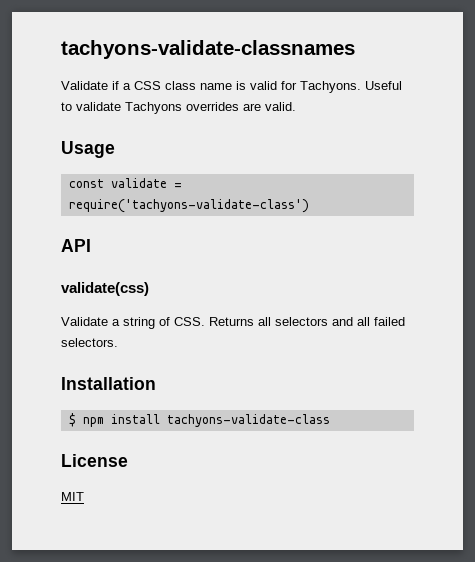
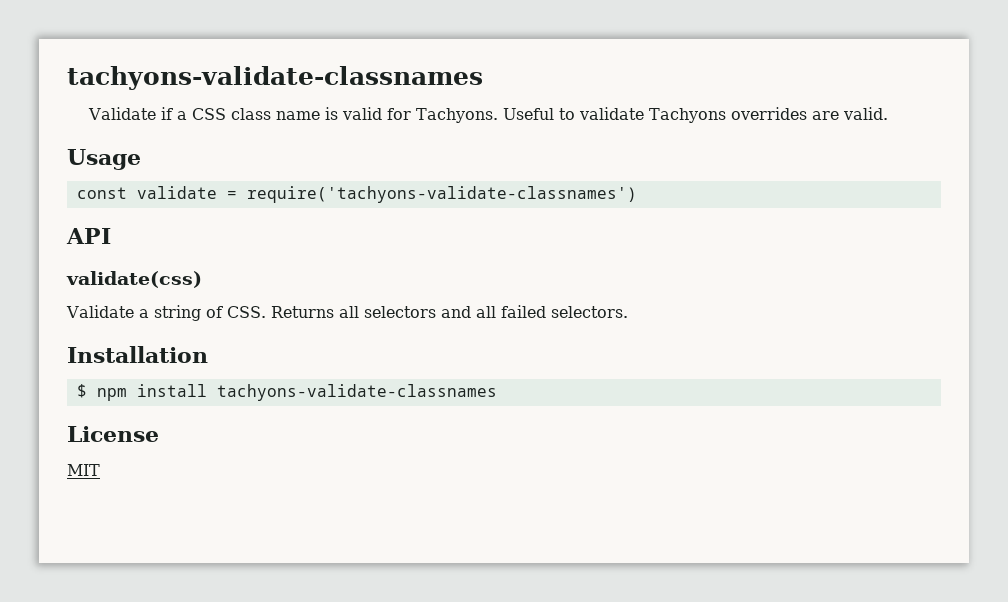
- const validate = require('tachyons-validate-class')
+ const validate = require('tachyons-validate-classnames')
- $ npm install tachyons-validate-class
+ $ npm install tachyons-validate-classnames

